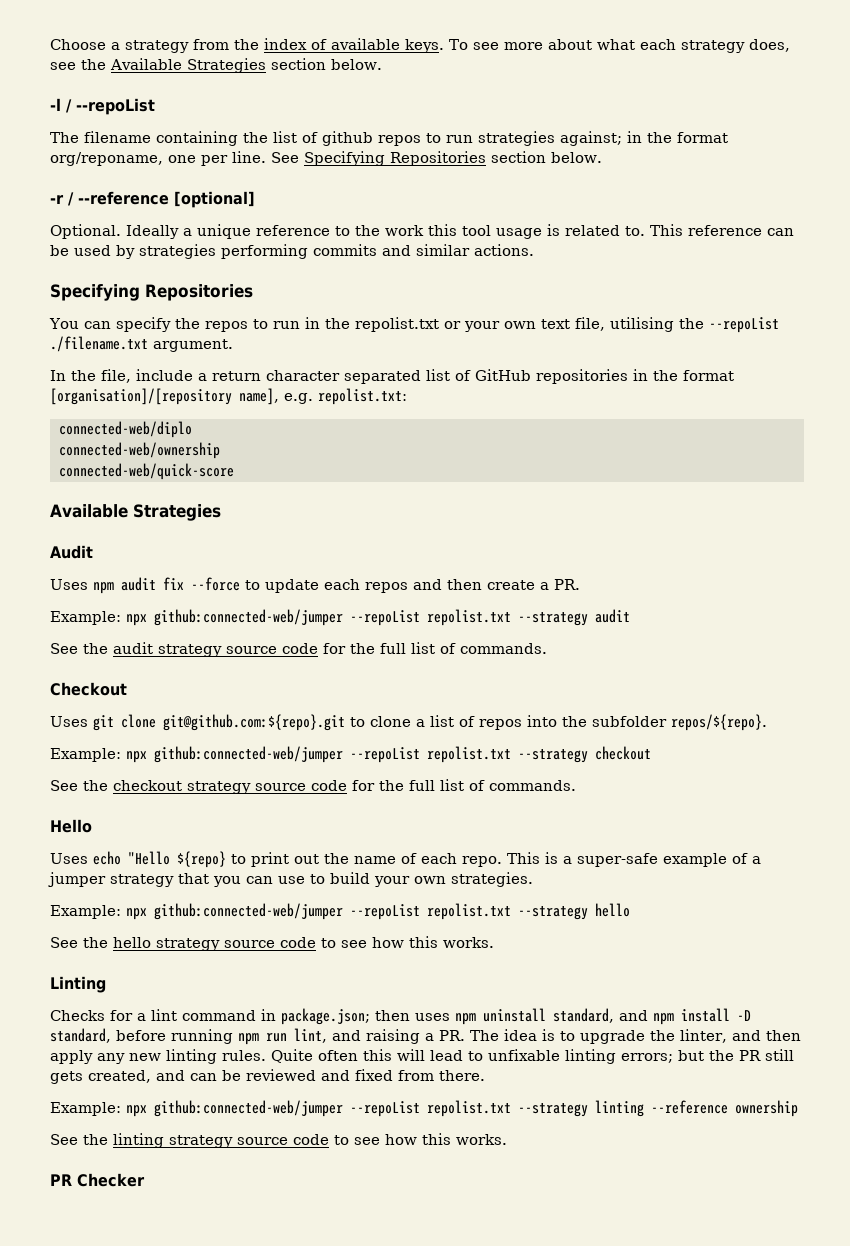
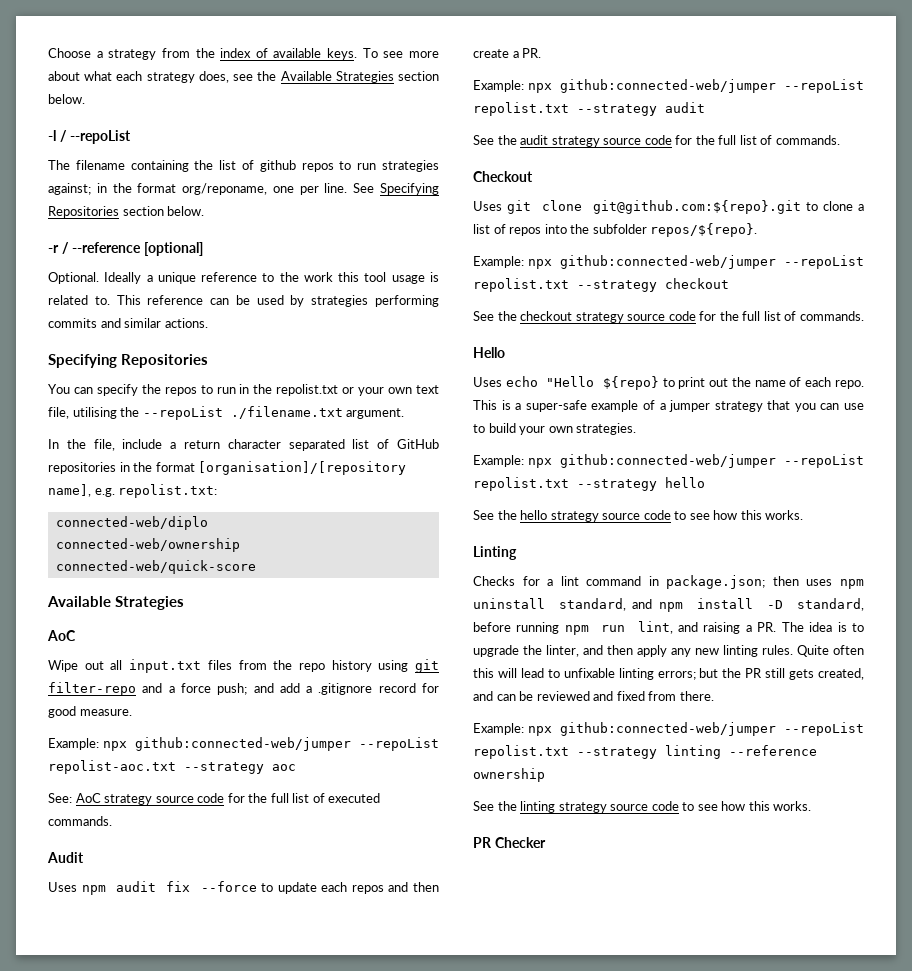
  connected-web/quick-score
  Available Strategies
+ AoC
+ Wipe out all input.txt files from the repo history using git filter-repo and a force push; and add a .gitignore record for good measure.
+ Example: npx github:connected-web/jumper --repoList repolist-aoc.txt --strategy aoc
+ See: AoC strategy source code for the full list of executed commands.

